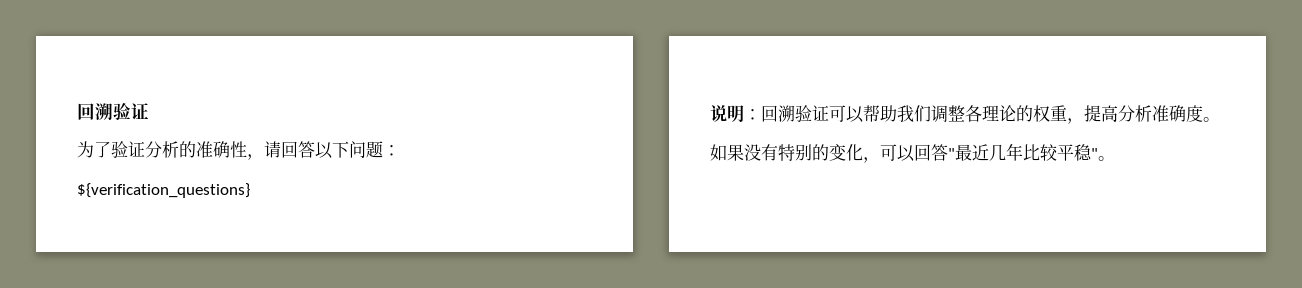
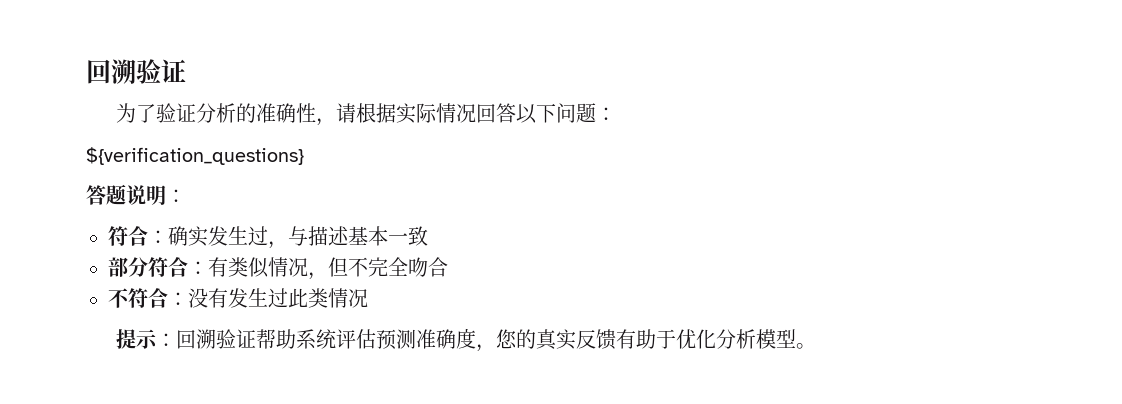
- 为了验证分析的准确性，请回答以下问题：
+ 为了验证分析的准确性，请根据实际情况回答以下问题：
- 说明：回溯验证可以帮助我们调整各理论的权重，提高分析准确度。
- 如果没有特别的变化，可以回答"最近几年比较平稳"。
+ 答题说明：
+ 符合：确实发生过，与描述基本一致
+ 部分符合：有类似情况，但不完全吻合
+ 不符合：没有发生过此类情况
+ 提示：回溯验证帮助系统评估预测准确度，您的真实反馈有助于优化分析模型。

